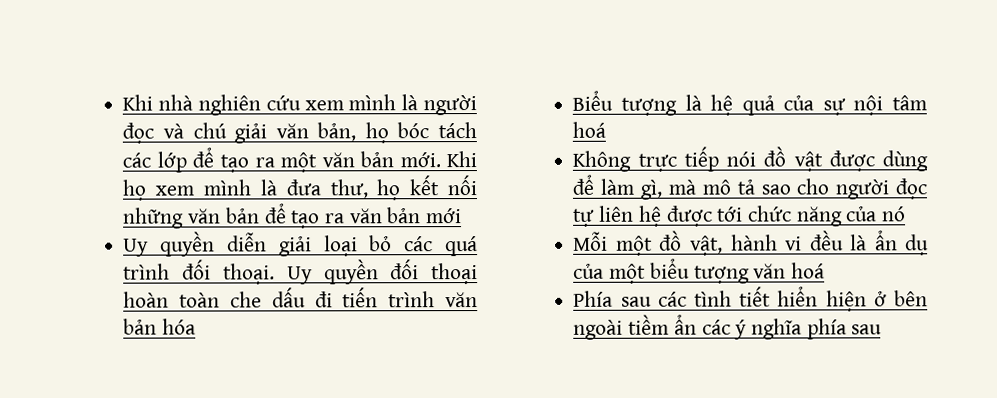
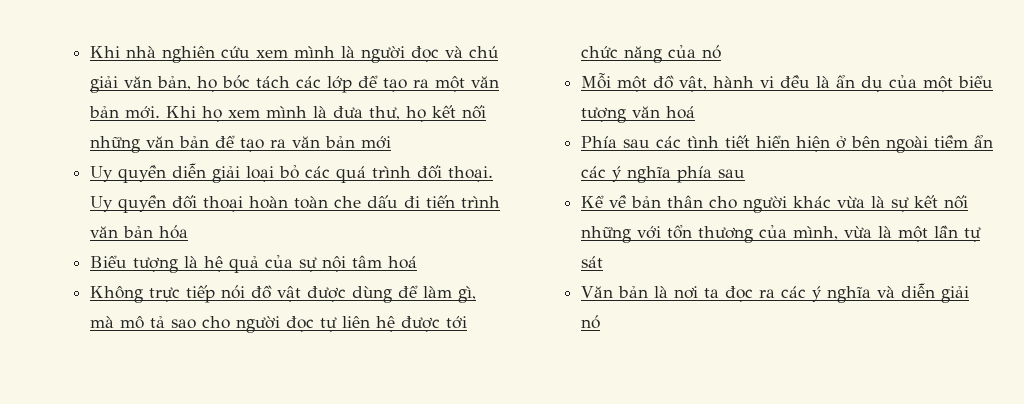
+ Kể về bản thân cho người khác vừa là sự kết nối những với tổn thương của mình, vừa là một lần tự sát
+ Văn bản là nơi ta đọc ra các ý nghĩa và diễn giải nó

